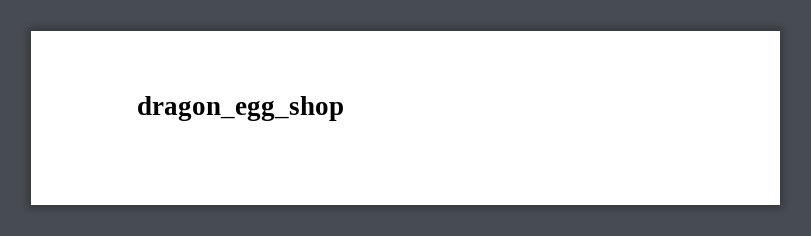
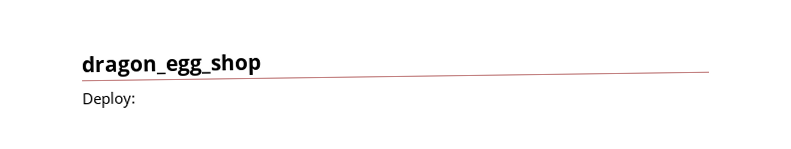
+ Deploy:

